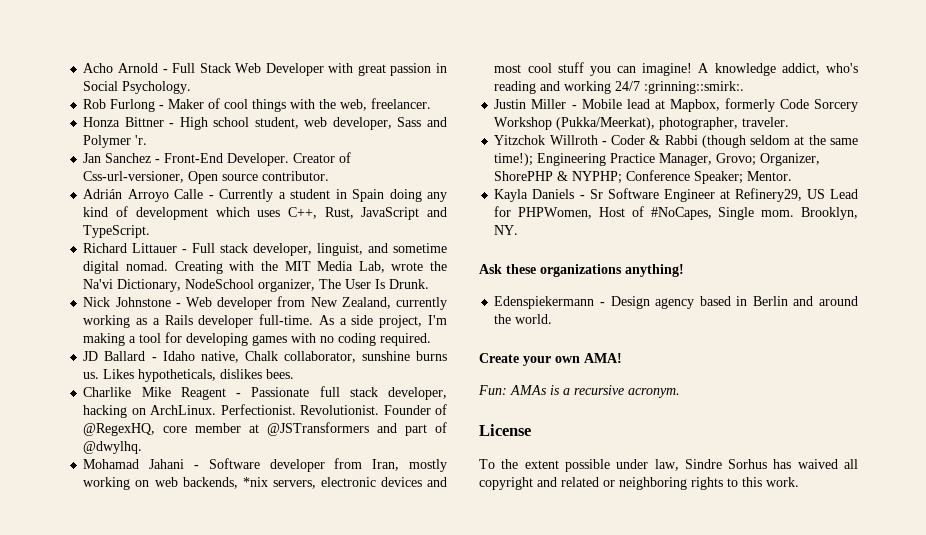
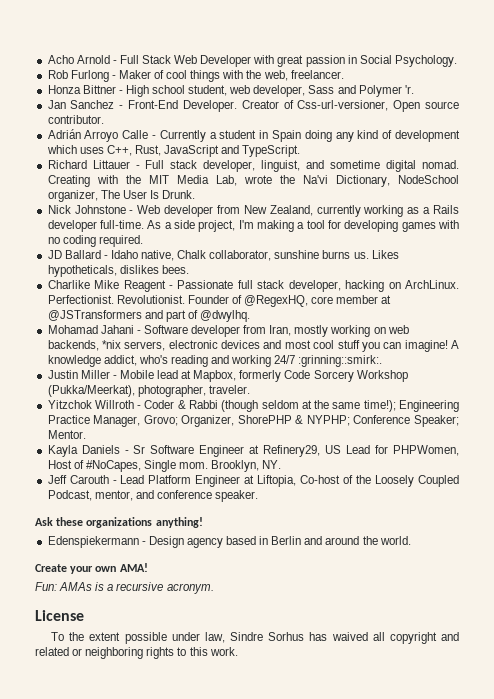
+ Jeff Carouth - Lead Platform Engineer at Liftopia, Co-host of the Loosely Coupled Podcast, mentor, and conference speaker.

